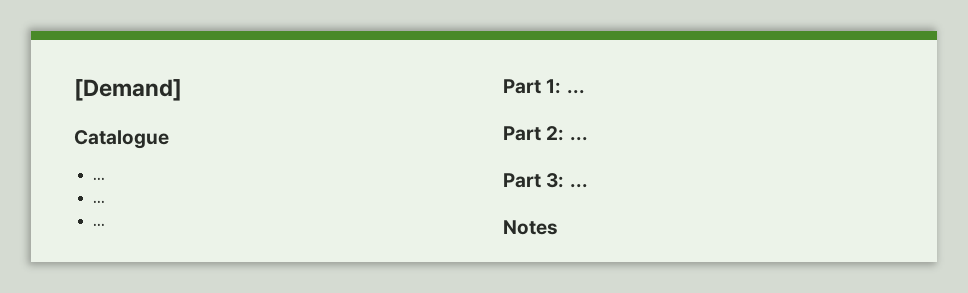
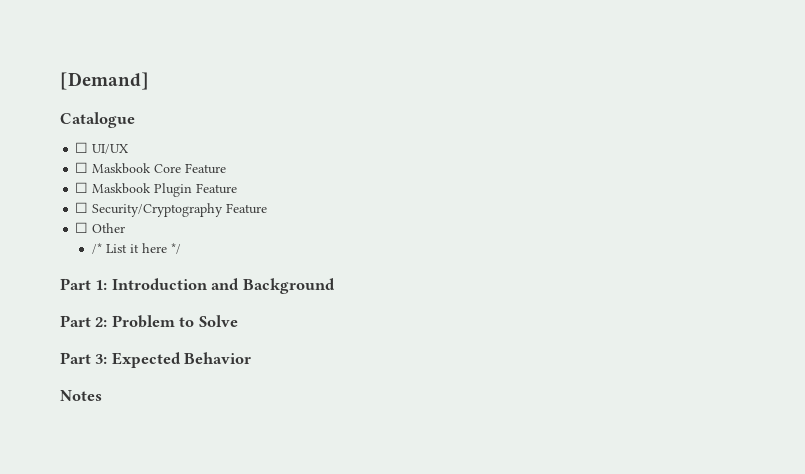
  Catalogue
- ...
- ...
- ...
+ ☐ UI/UX
+ ☐ Maskbook Core Feature
+ ☐ Maskbook Plugin Feature
+ ☐ Security/Cryptography Feature
+ ☐ Other
+ /* List it here */
- Part 1: ...
+ Part 1: Introduction and Background
- Part 2: ...
+ Part 2: Problem to Solve
- Part 3: ...
+ Part 3: Expected Behavior

